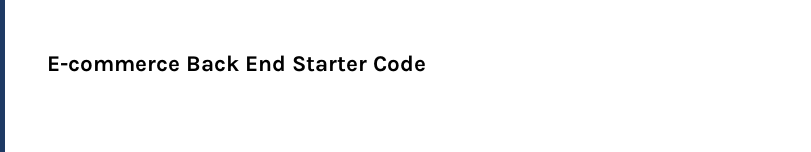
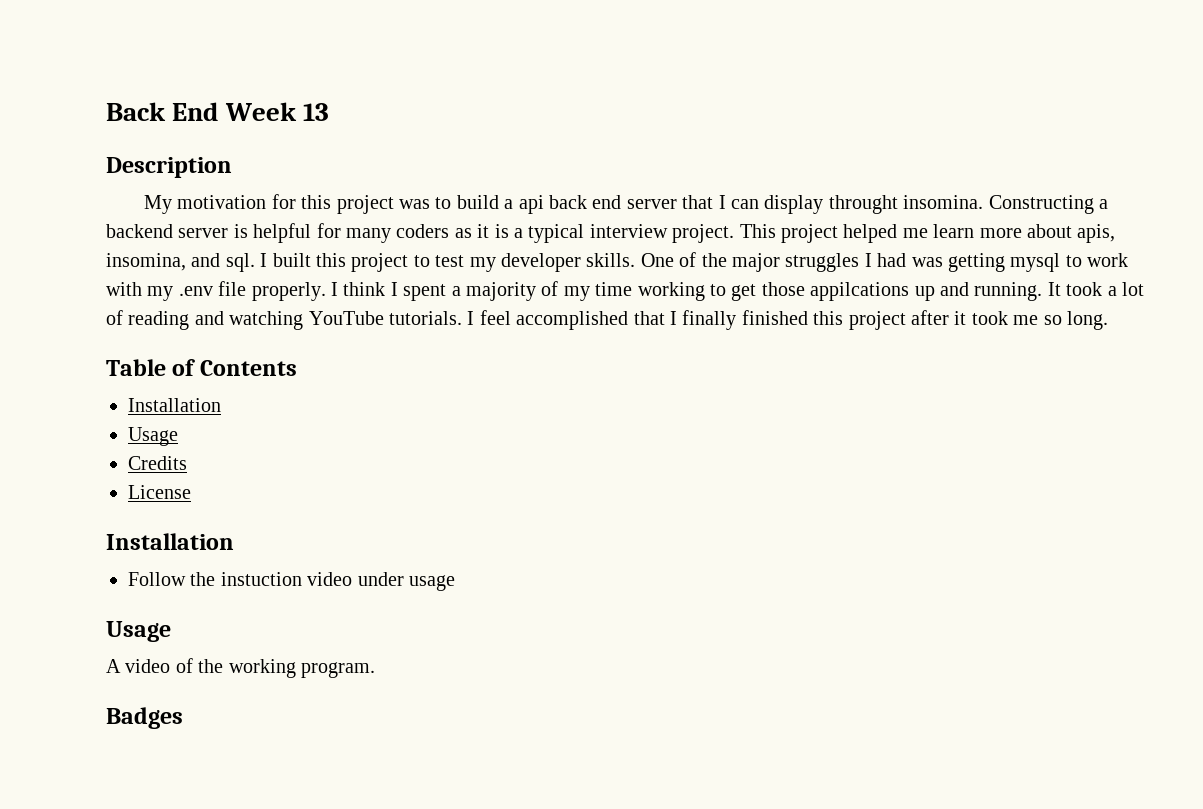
- E-commerce Back End Starter Code
+ Back End Week 13
+ Description
+ My motivation for this project was to build a api back end server that I can display throught insomina. Constructing a backend server is helpful for many coders as it is a typical interview project. This project helped me learn more about apis, insomina, and sql. I built this project to test my developer skills. One of the major struggles I had was getting mysql to work with my .env file properly. I think I spent a majority of my time working to get those appilcations up and running. It took a lot of reading and watching YouTube tutorials. I feel accomplished that I finally finished this project after it took me so long.
+ Table of Contents
+ Installation
+ Usage
+ Credits
+ License
+ Installation
+ Follow the instuction video under usage
+ Usage
+ A video of the working program.
+ Badges

